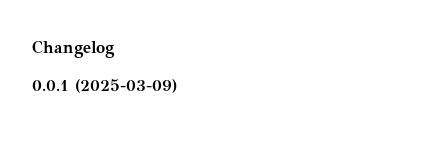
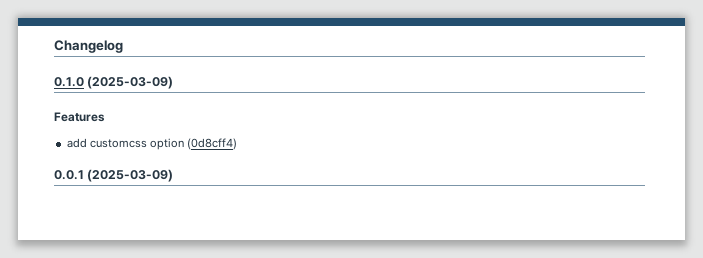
+ 0.1.0 (2025-03-09)
+ Features
+ add customcss option (0d8cff4)

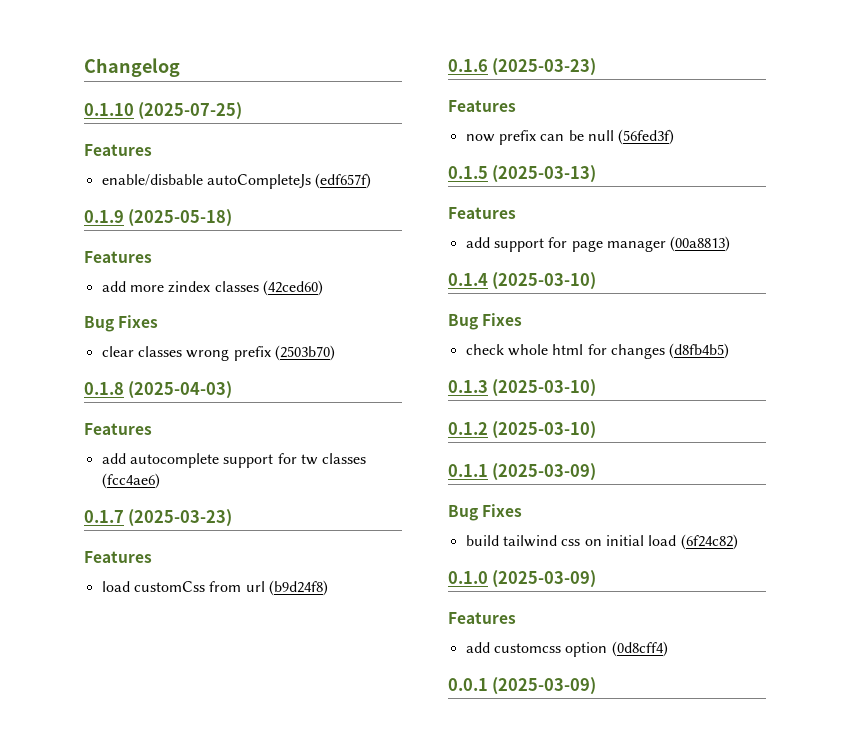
+ 0.1.10 (2025-07-25)
+ Features
+ enable/disbable autoCompleteJs (edf657f)
+ 0.1.9 (2025-05-18)
+ Features
+ add more zindex classes (42ced60)
+ Bug Fixes
+ clear classes wrong prefix (2503b70)
+ 0.1.8 (2025-04-03)
+ Features
+ add autocomplete support for tw classes (fcc4ae6)
+ 0.1.7 (2025-03-23)
+ Features
+ load customCss from url (b9d24f8)
+ 0.1.6 (2025-03-23)
+ Features
+ now prefix can be null (56fed3f)
+ 0.1.5 (2025-03-13)
+ Features
+ add support for page manager (00a8813)
+ 0.1.4 (2025-03-10)
+ Bug Fixes
+ check whole html for changes (d8fb4b5)
+ 0.1.3 (2025-03-10)
+ 0.1.2 (2025-03-10)
+ 0.1.1 (2025-03-09)
+ Bug Fixes
+ build tailwind css on initial load (6f24c82)

